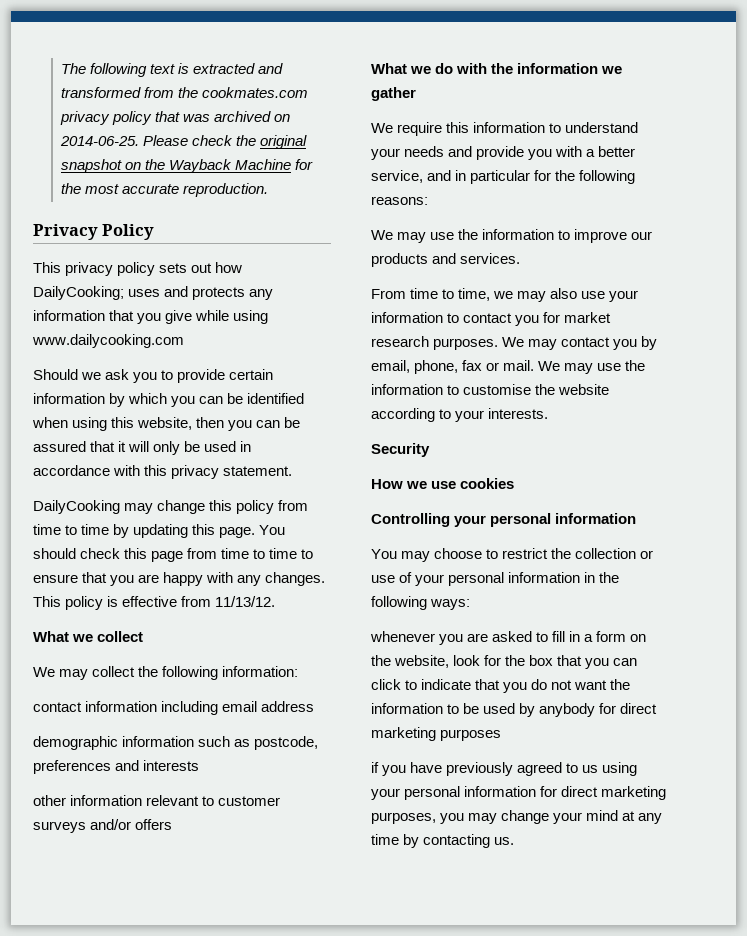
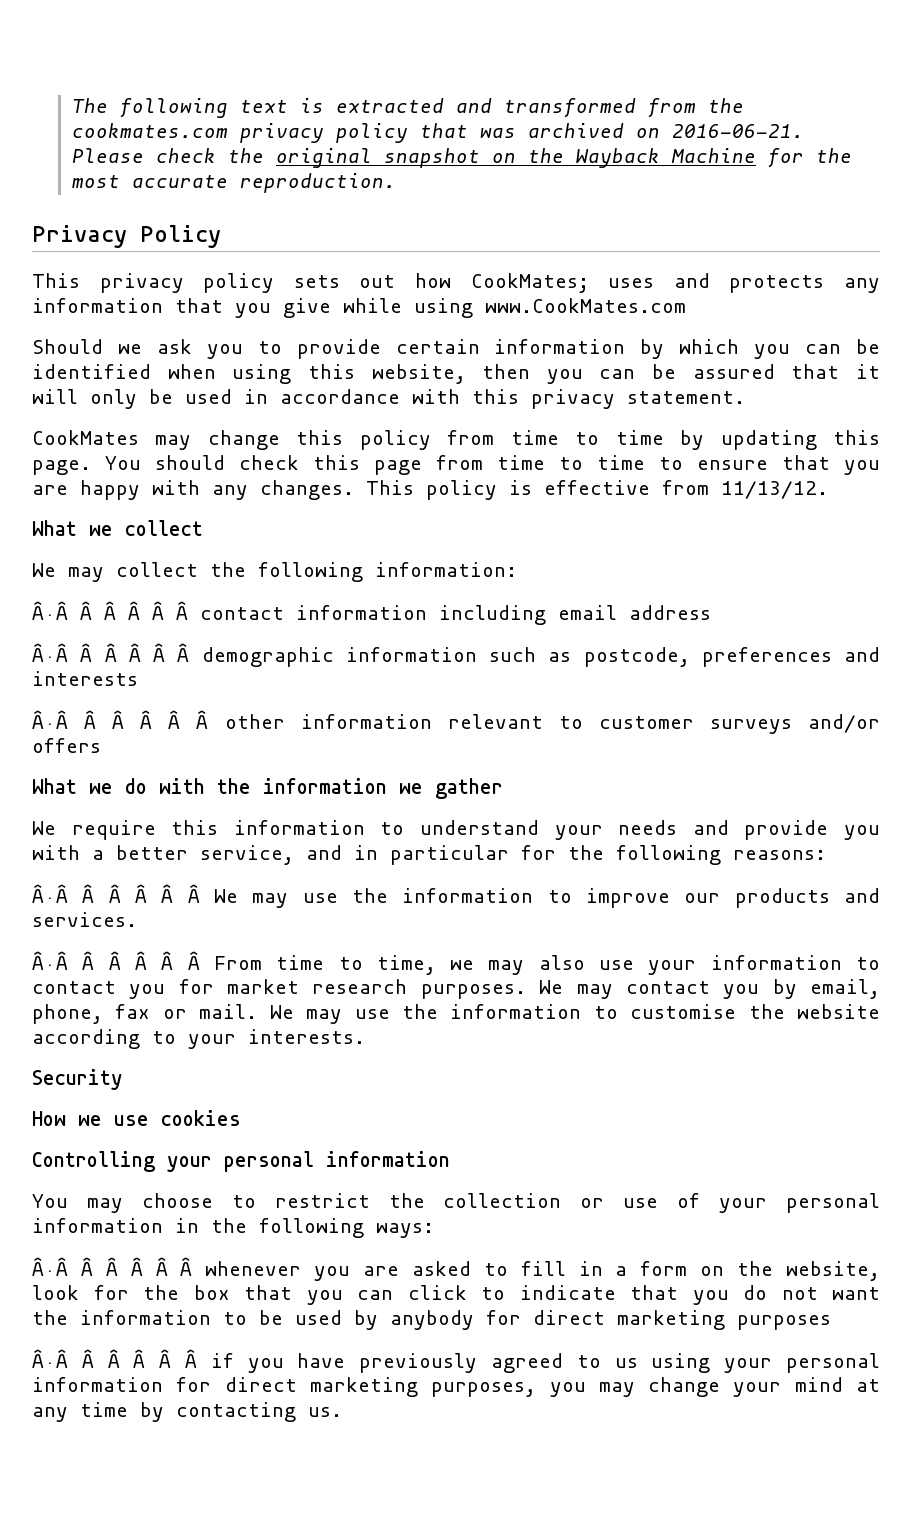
- The following text is extracted and transformed from the cookmates.com privacy policy that was archived on 2014-06-25.
+ The following text is extracted and transformed from the cookmates.com privacy policy that was archived on 2016-06-21.
- This privacy policy sets out how DailyCooking; uses and protects any information that you give while using www.dailycooking.com
+ This privacy policy sets out how CookMates; uses and protects any information that you give while using www.CookMates.com
- DailyCooking may change this policy from time to time by updating this page.
+ CookMates may change this policy from time to time by updating this page.
- contact information including email address
+ Â·Â Â Â Â Â Â contact information including email address
- demographic information such as postcode, preferences and interests
+ Â·Â Â Â Â Â Â demographic information such as postcode, preferences and interests
- other information relevant to customer surveys and/or offers
+ Â·Â Â Â Â Â Â other information relevant to customer surveys and/or offers
- We may use the information to improve our products and services.
+ Â·Â Â Â Â Â Â We may use the information to improve our products and services.
- From time to time, we may also use your information to contact you for market research purposes.
+ Â·Â Â Â Â Â Â From time to time, we may also use your information to contact you for market research purposes.
- whenever you are asked to fill in a form on the website, look for the box that you can click to indicate that you do not want the information to be used by anybody for direct marketing purposes
+ Â·Â Â Â Â Â Â whenever you are asked to fill in a form on the website, look for the box that you can click to indicate that you do not want the information to be used by anybody for direct marketing purposes
- if you have previously agreed to us using your personal information for direct marketing purposes, you may change your mind at any time by contacting us.
+ Â·Â Â Â Â Â Â if you have previously agreed to us using your personal information for direct marketing purposes, you may change your mind at any time by contacting us.

